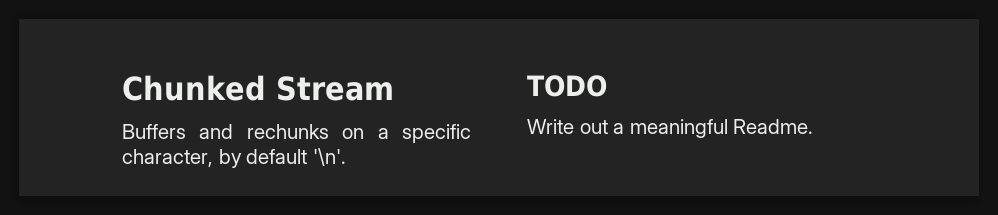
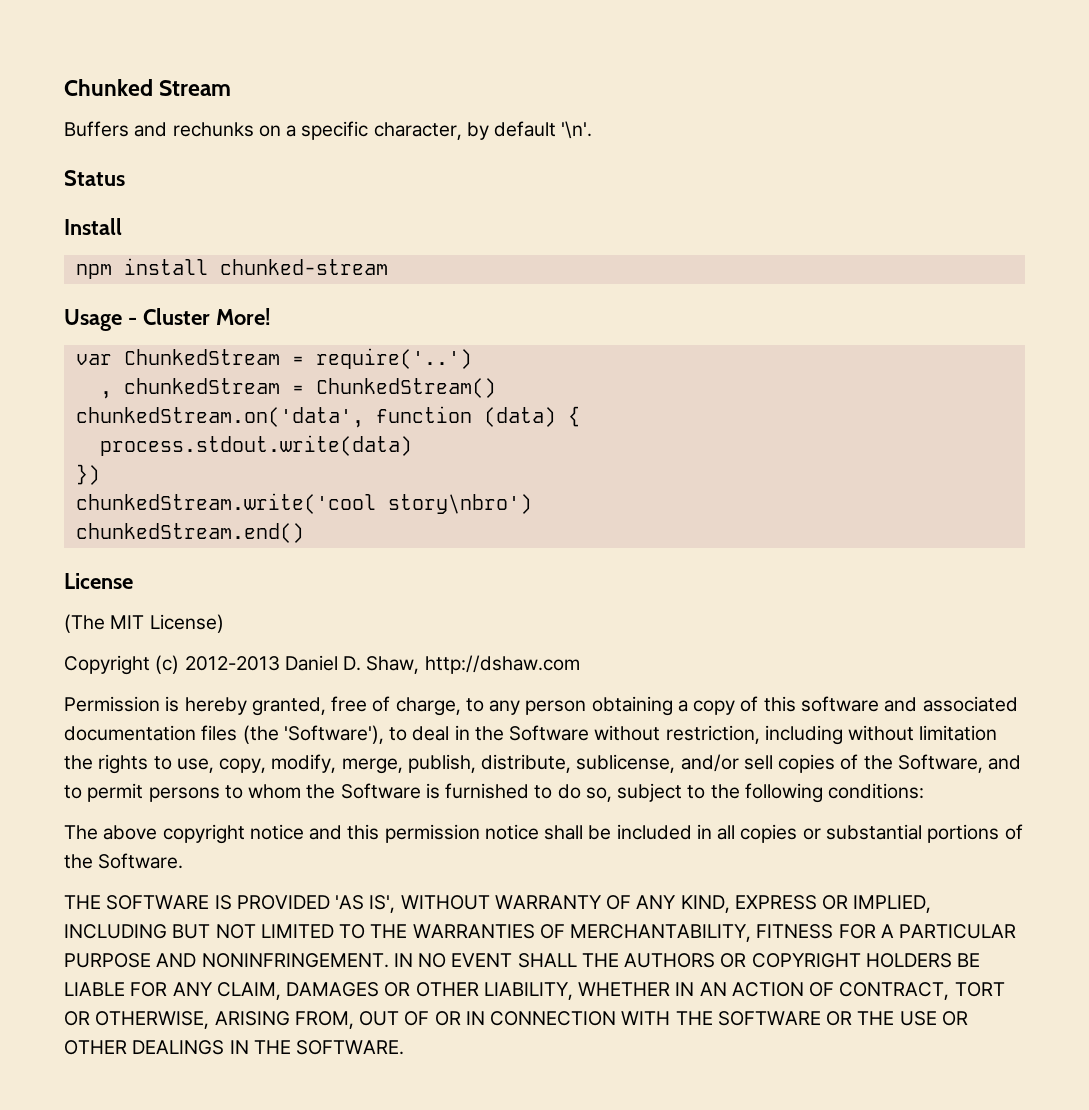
- TODO
- Write out a meaningful Readme.
+ Status
+ Install
+ npm install chunked-stream
+ Usage - Cluster More!
+ var ChunkedStream = require('..')
+ , chunkedStream = ChunkedStream()
+ chunkedStream.on('data', function (data) {
+ process.stdout.write(data)
+ })
+ chunkedStream.write('cool story\nbro')
+ chunkedStream.end()
+ License
+ (The MIT License)
+ Copyright (c) 2012-2013 Daniel D. Shaw, http://dshaw.com
+ Permission is hereby granted, free of charge, to any person obtaining a copy of this software and associated documentation files (the 'Software'), to deal in the Software without restriction, including without limitation the rights to use, copy, modify, merge, publish, distribute, sublicense, and/or sell copies of the Software, and to permit persons to whom the Software is furnished to do so, subject to the following conditions:
+ The above copyright notice and this permission notice shall be included in all copies or substantial portions of the Software.
+ THE SOFTWARE IS PROVIDED 'AS IS', WITHOUT WARRANTY OF ANY KIND, EXPRESS OR IMPLIED, INCLUDING BUT NOT LIMITED TO THE WARRANTIES OF MERCHANTABILITY, FITNESS FOR A PARTICULAR PURPOSE AND NONINFRINGEMENT. IN NO EVENT SHALL THE AUTHORS OR COPYRIGHT HOLDERS BE LIABLE FOR ANY CLAIM, DAMAGES OR OTHER LIABILITY, WHETHER IN AN ACTION OF CONTRACT, TORT OR OTHERWISE, ARISING FROM, OUT OF OR IN CONNECTION WITH THE SOFTWARE OR THE USE OR OTHER DEALINGS IN THE SOFTWARE.

